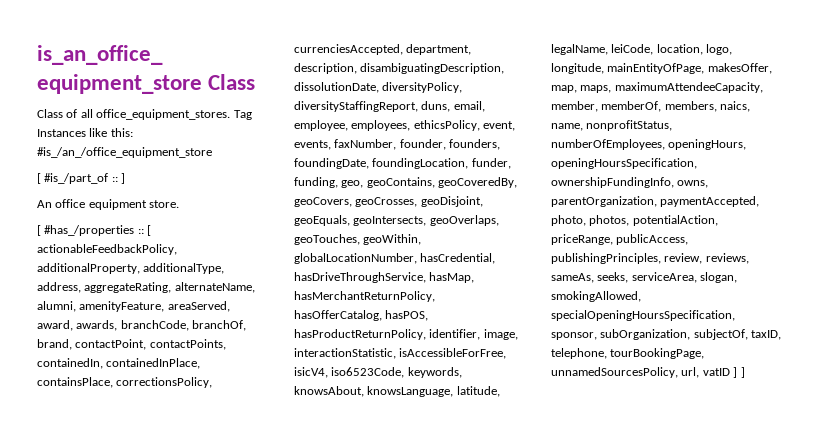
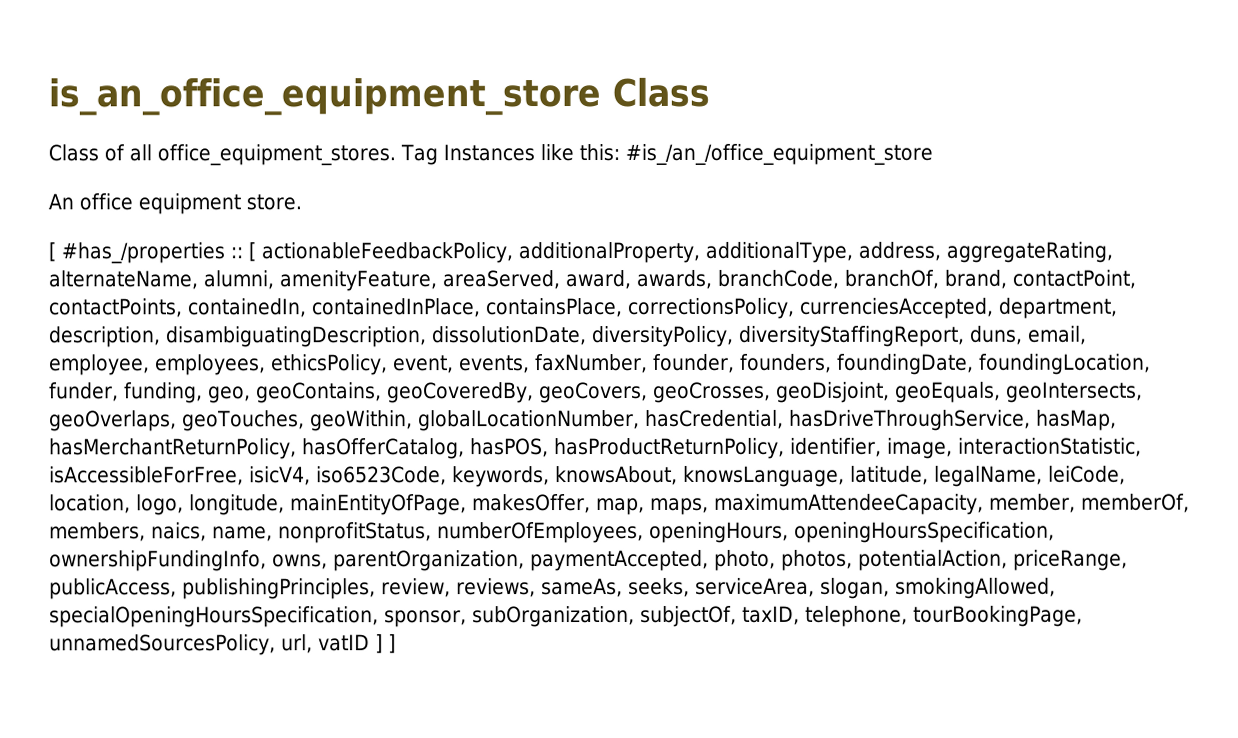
- [ #is_/part_of :: ]

